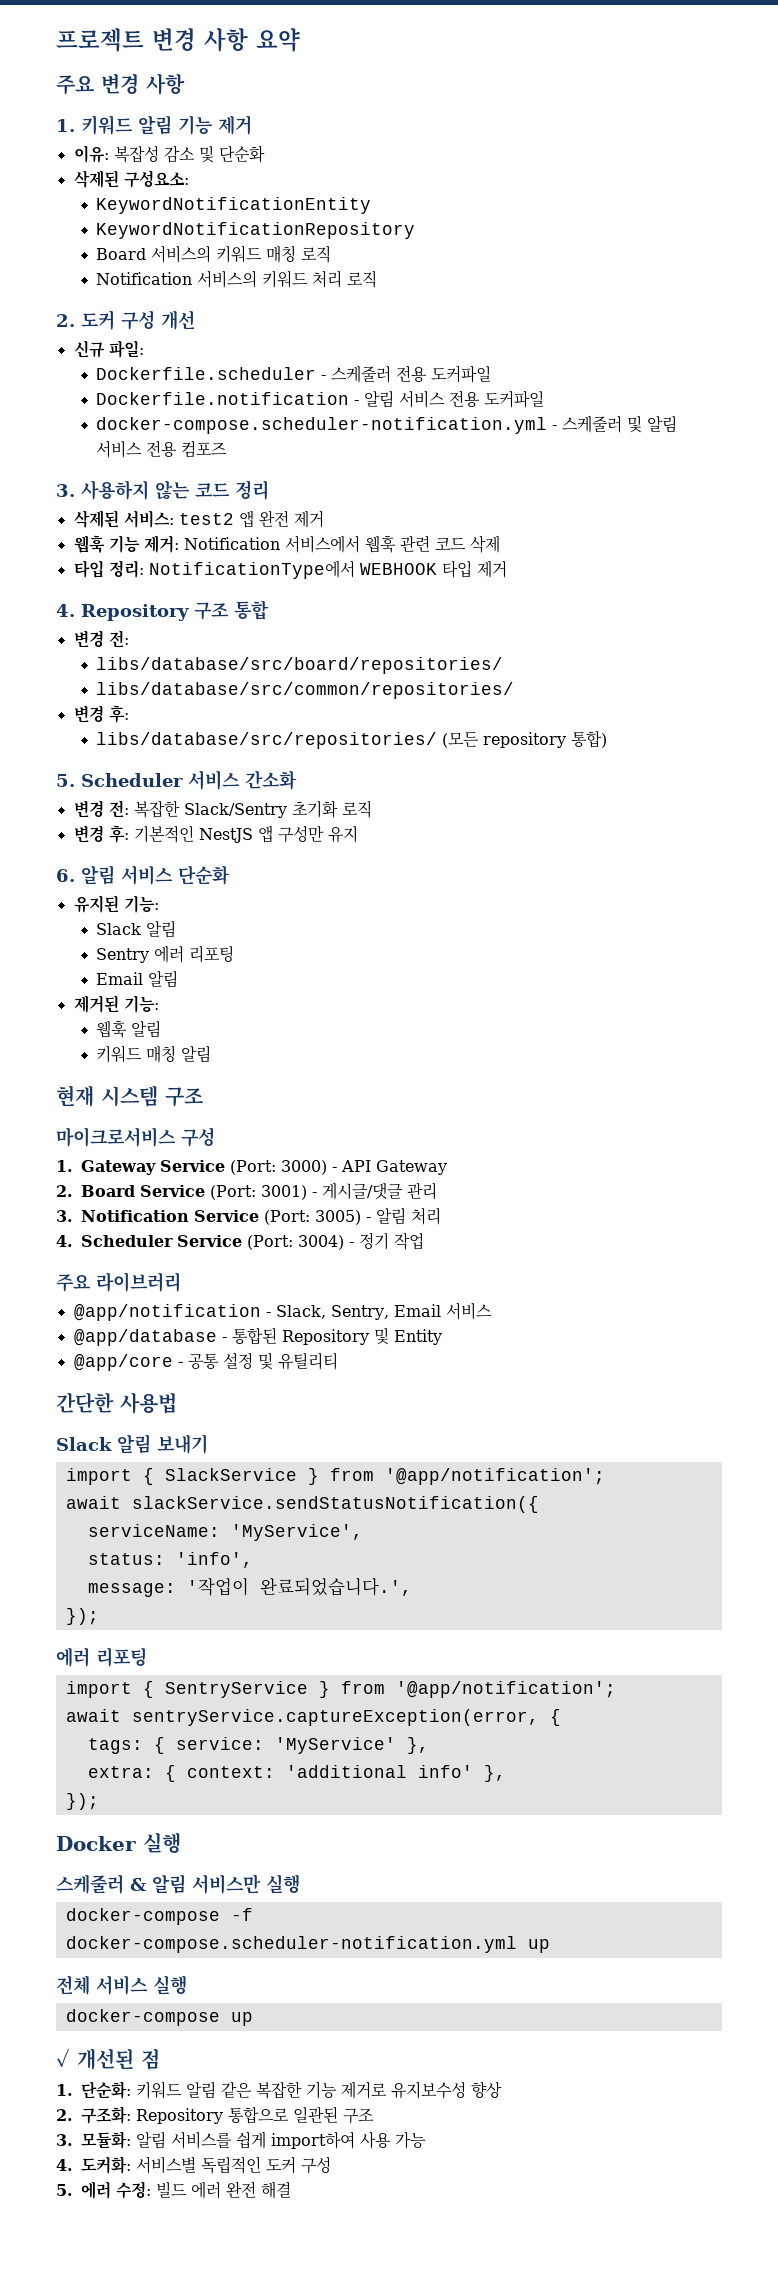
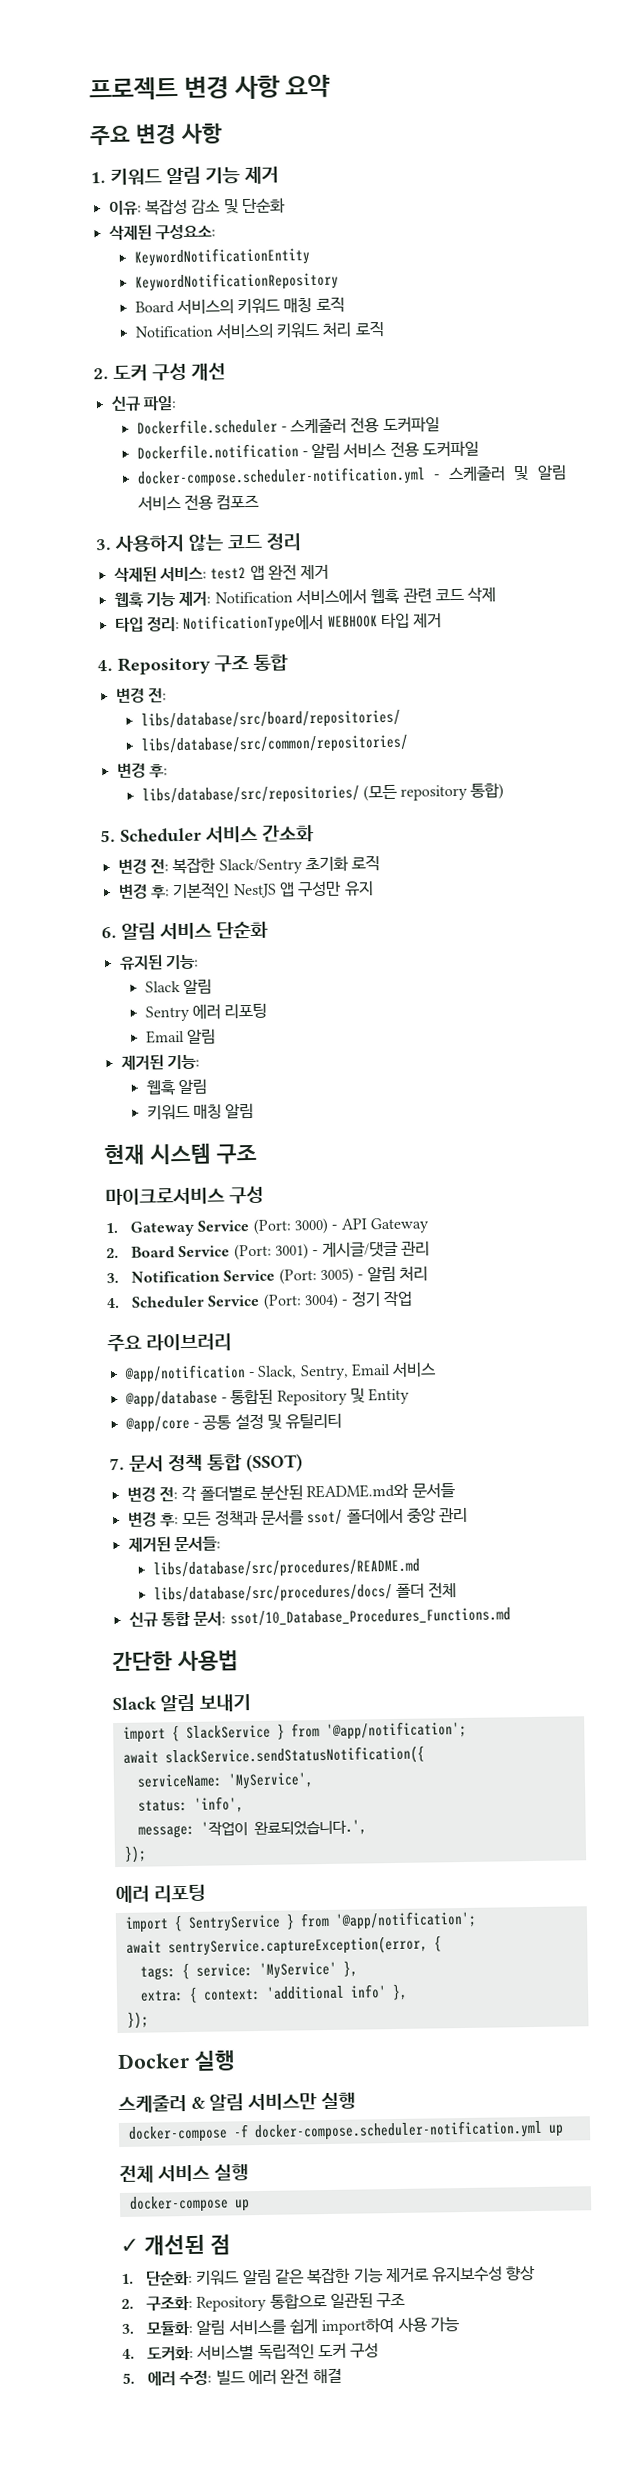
+ 7. 문서 정책 통합 (SSOT)
+ 변경 전: 각 폴더별로 분산된 README.md와 문서들
+ 변경 후: 모든 정책과 문서를 ssot/ 폴더에서 중앙 관리
+ 제거된 문서들:
+ libs/database/src/procedures/README.md
+ libs/database/src/procedures/docs/ 폴더 전체
+ 신규 통합 문서: ssot/10_Database_Procedures_Functions.md

